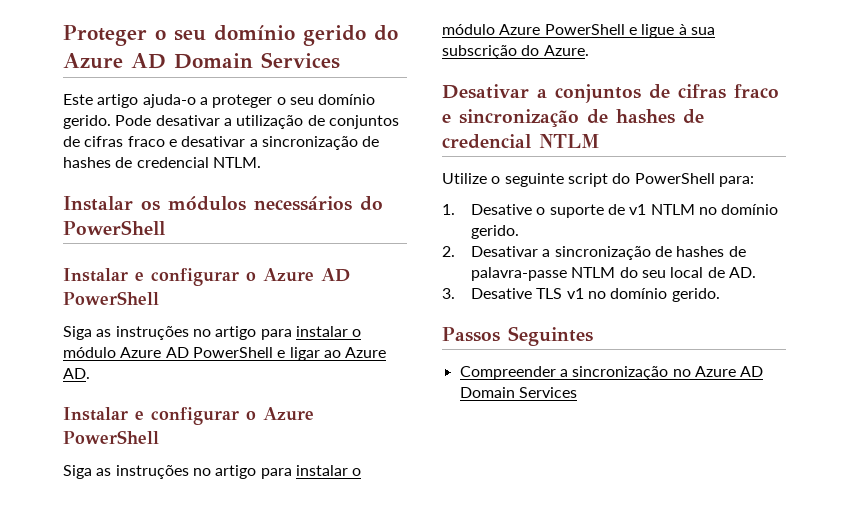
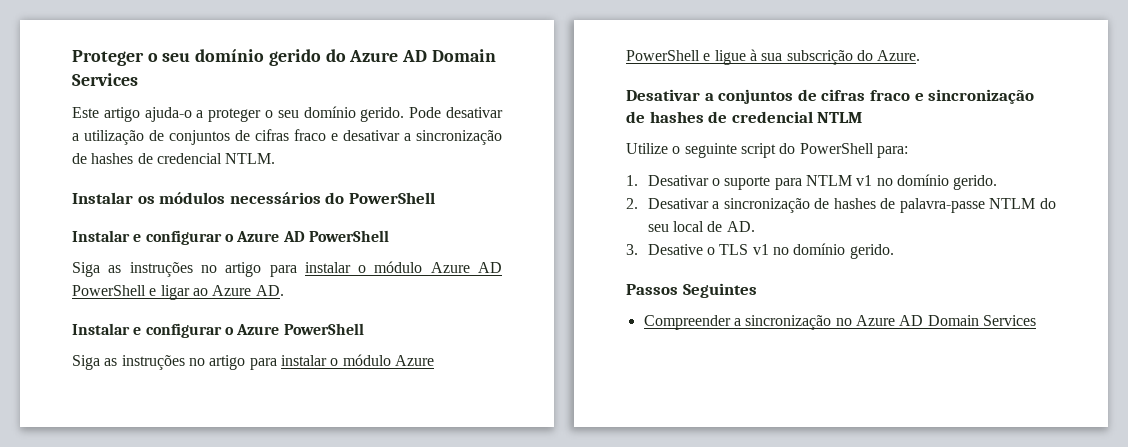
- 1. Desative o suporte de v1 NTLM no domínio gerido.
+ 1. Desativar o suporte para NTLM v1 no domínio gerido.
- 3. Desative TLS v1 no domínio gerido.
+ 3. Desative o TLS v1 no domínio gerido.

